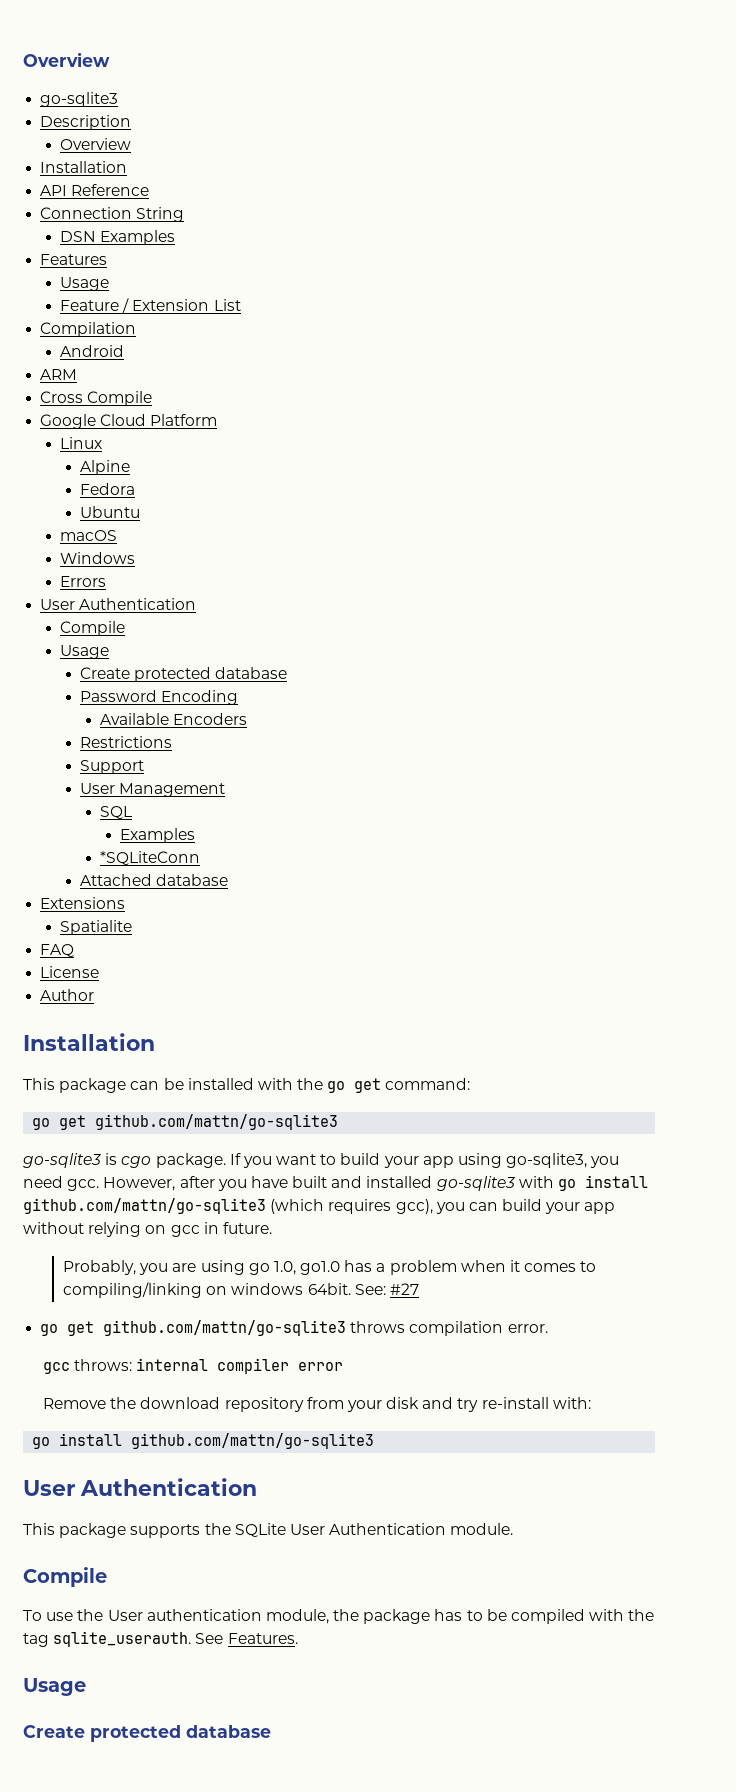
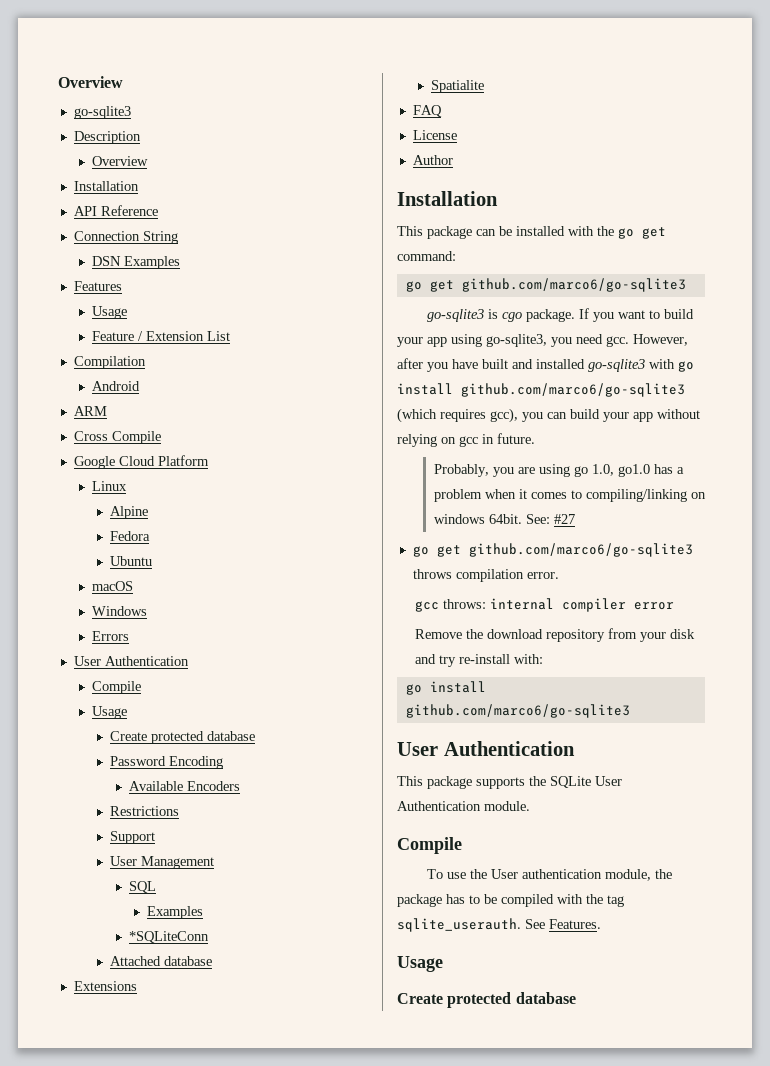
  This package can be installed with the go get command:
- go get github.com/mattn/go-sqlite3
+ go get github.com/marco6/go-sqlite3
- However, after you have built and installed go-sqlite3 with go install github.com/mattn/go-sqlite3 (which requires gcc), you can build your app without relying on gcc in future.
+ However, after you have built and installed go-sqlite3 with go install github.com/marco6/go-sqlite3 (which requires gcc), you can build your app without relying on gcc in future.
- go get github.com/mattn/go-sqlite3 throws compilation error.
+ go get github.com/marco6/go-sqlite3 throws compilation error.
  Remove the download repository from your disk and try re-install with:
- go install github.com/mattn/go-sqlite3
+ go install github.com/marco6/go-sqlite3

